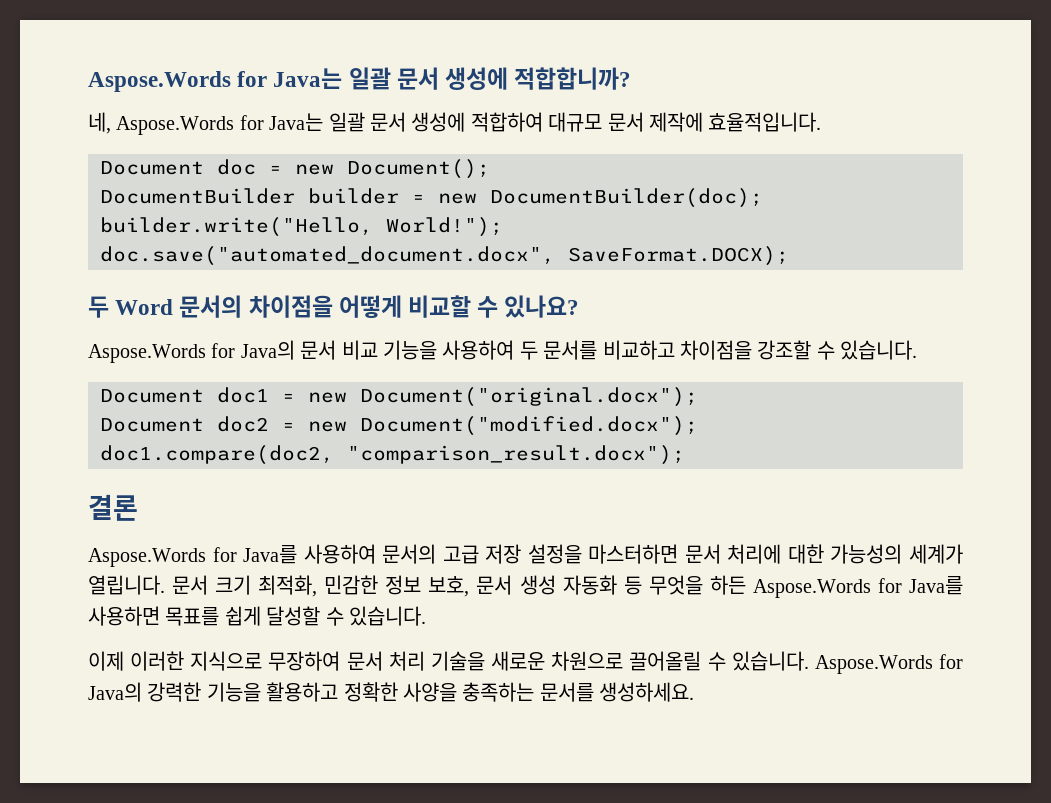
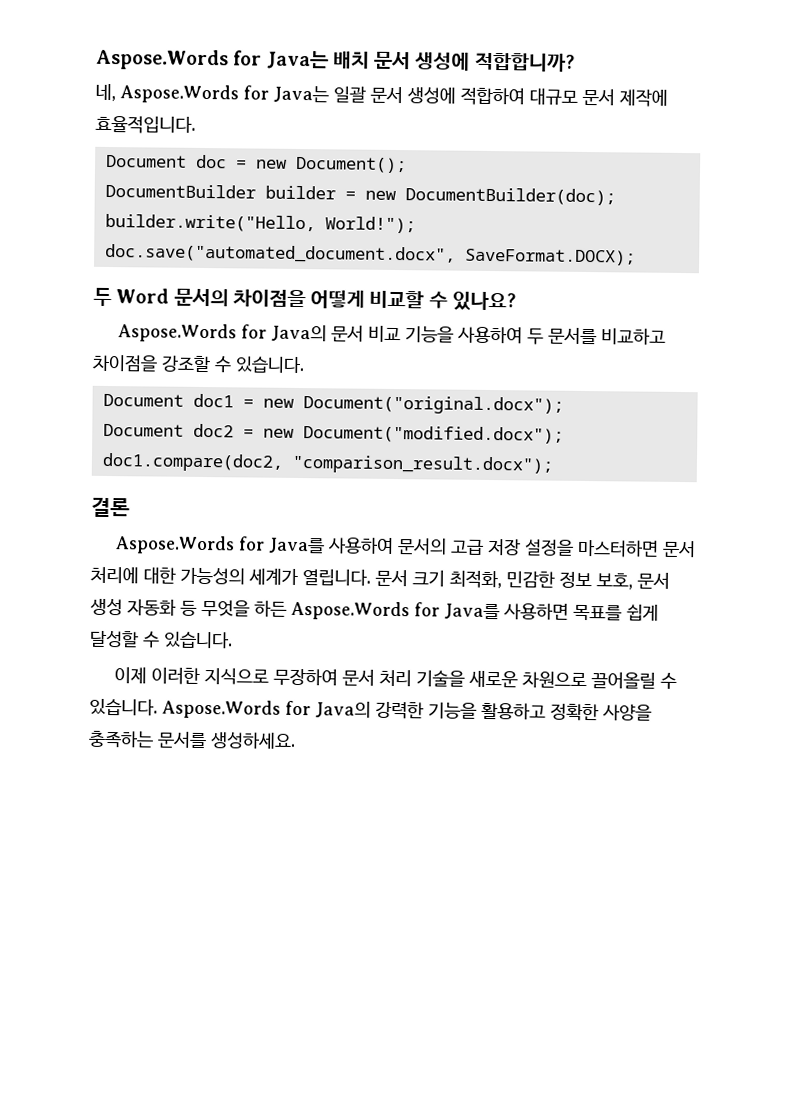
- Aspose.Words for Java는 일괄 문서 생성에 적합합니까?
+ Aspose.Words for Java는 배치 문서 생성에 적합합니까?

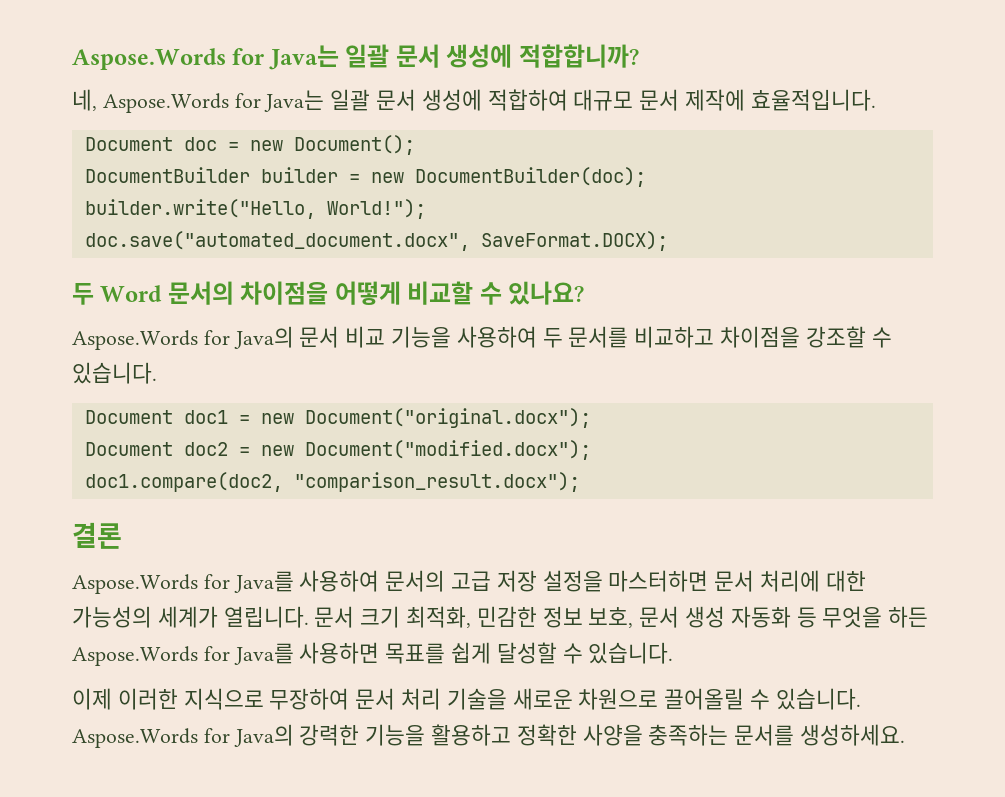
- Aspose.Words for Java는 배치 문서 생성에 적합합니까?
+ Aspose.Words for Java는 일괄 문서 생성에 적합합니까?

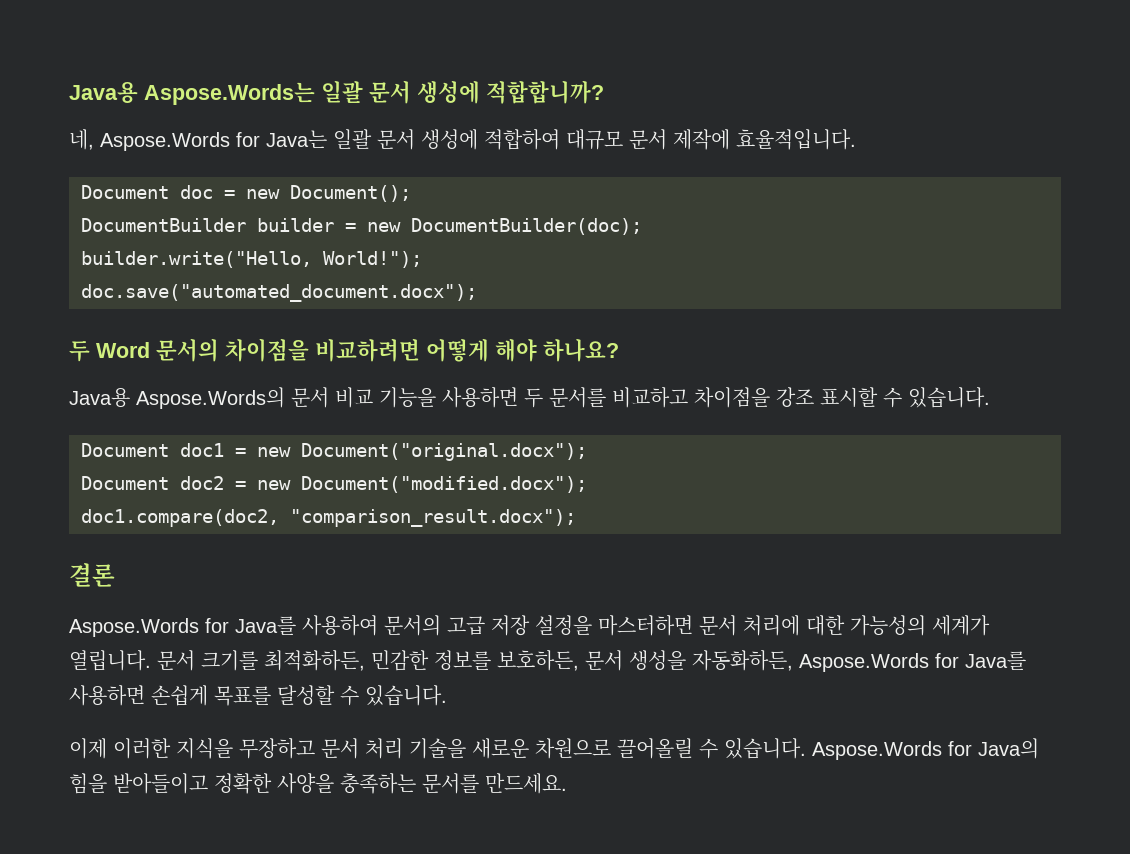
- Aspose.Words for Java는 일괄 문서 생성에 적합합니까?
+ Java용 Aspose.Words는 일괄 문서 생성에 적합합니까?
- doc.save("automated_document.docx", SaveFormat.DOCX);
+ doc.save("automated_document.docx");
- 두 Word 문서의 차이점을 어떻게 비교할 수 있나요?
- Aspose.Words for Java의 문서 비교 기능을 사용하여 두 문서를 비교하고 차이점을 강조할 수 있습니다.
+ 두 Word 문서의 차이점을 비교하려면 어떻게 해야 하나요?
+ Java용 Aspose.Words의 문서 비교 기능을 사용하면 두 문서를 비교하고 차이점을 강조 표시할 수 있습니다.
- 문서 크기 최적화, 민감한 정보 보호, 문서 생성 자동화 등 무엇을 하든 Aspose.Words for Java를 사용하면 목표를 쉽게 달성할 수 있습니다.
+ 문서 크기를 최적화하든, 민감한 정보를 보호하든, 문서 생성을 자동화하든, Aspose.Words for Java를 사용하면 손쉽게 목표를 달성할 수 있습니다.
- 이제 이러한 지식으로 무장하여 문서 처리 기술을 새로운 차원으로 끌어올릴 수 있습니다.
+ 이제 이러한 지식을 무장하고 문서 처리 기술을 새로운 차원으로 끌어올릴 수 있습니다.
- Aspose.Words for Java의 강력한 기능을 활용하고 정확한 사양을 충족하는 문서를 생성하세요.
+ Aspose.Words for Java의 힘을 받아들이고 정확한 사양을 충족하는 문서를 만드세요.

